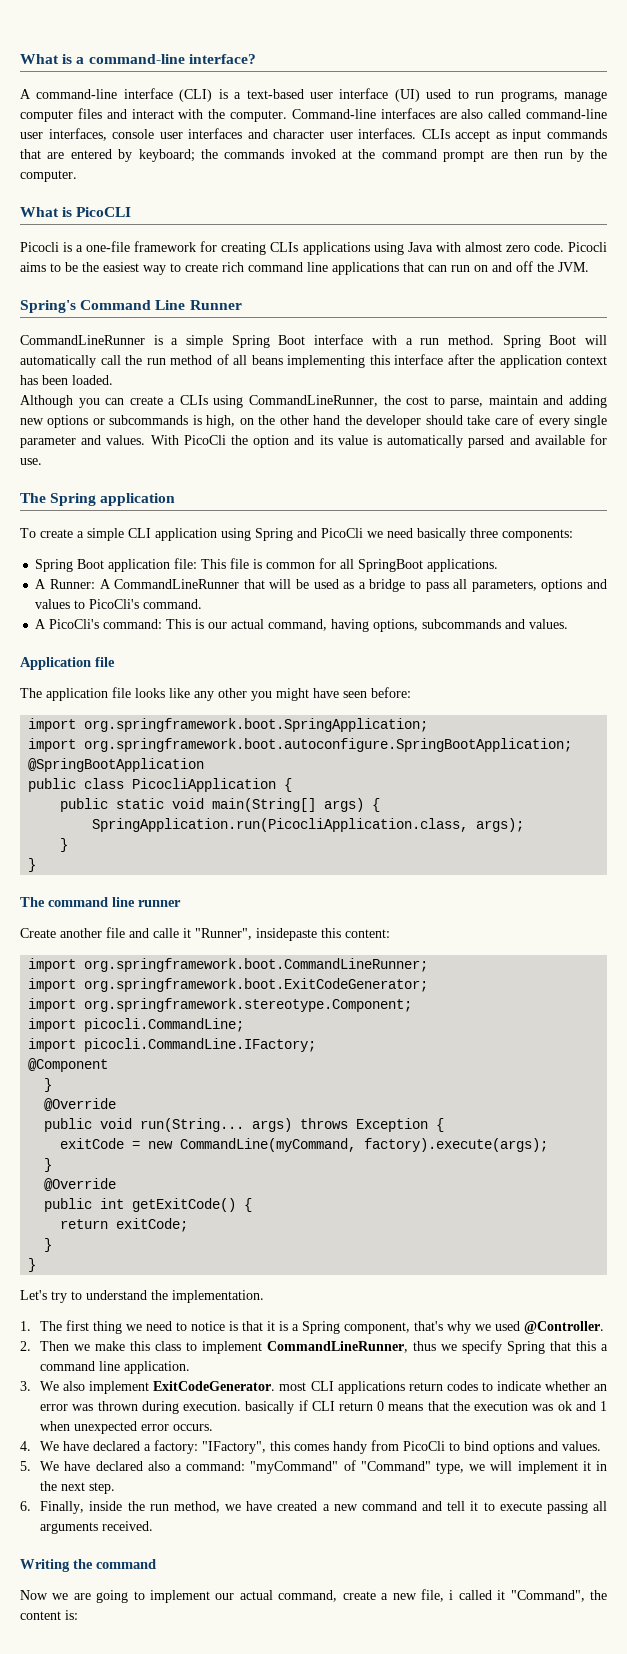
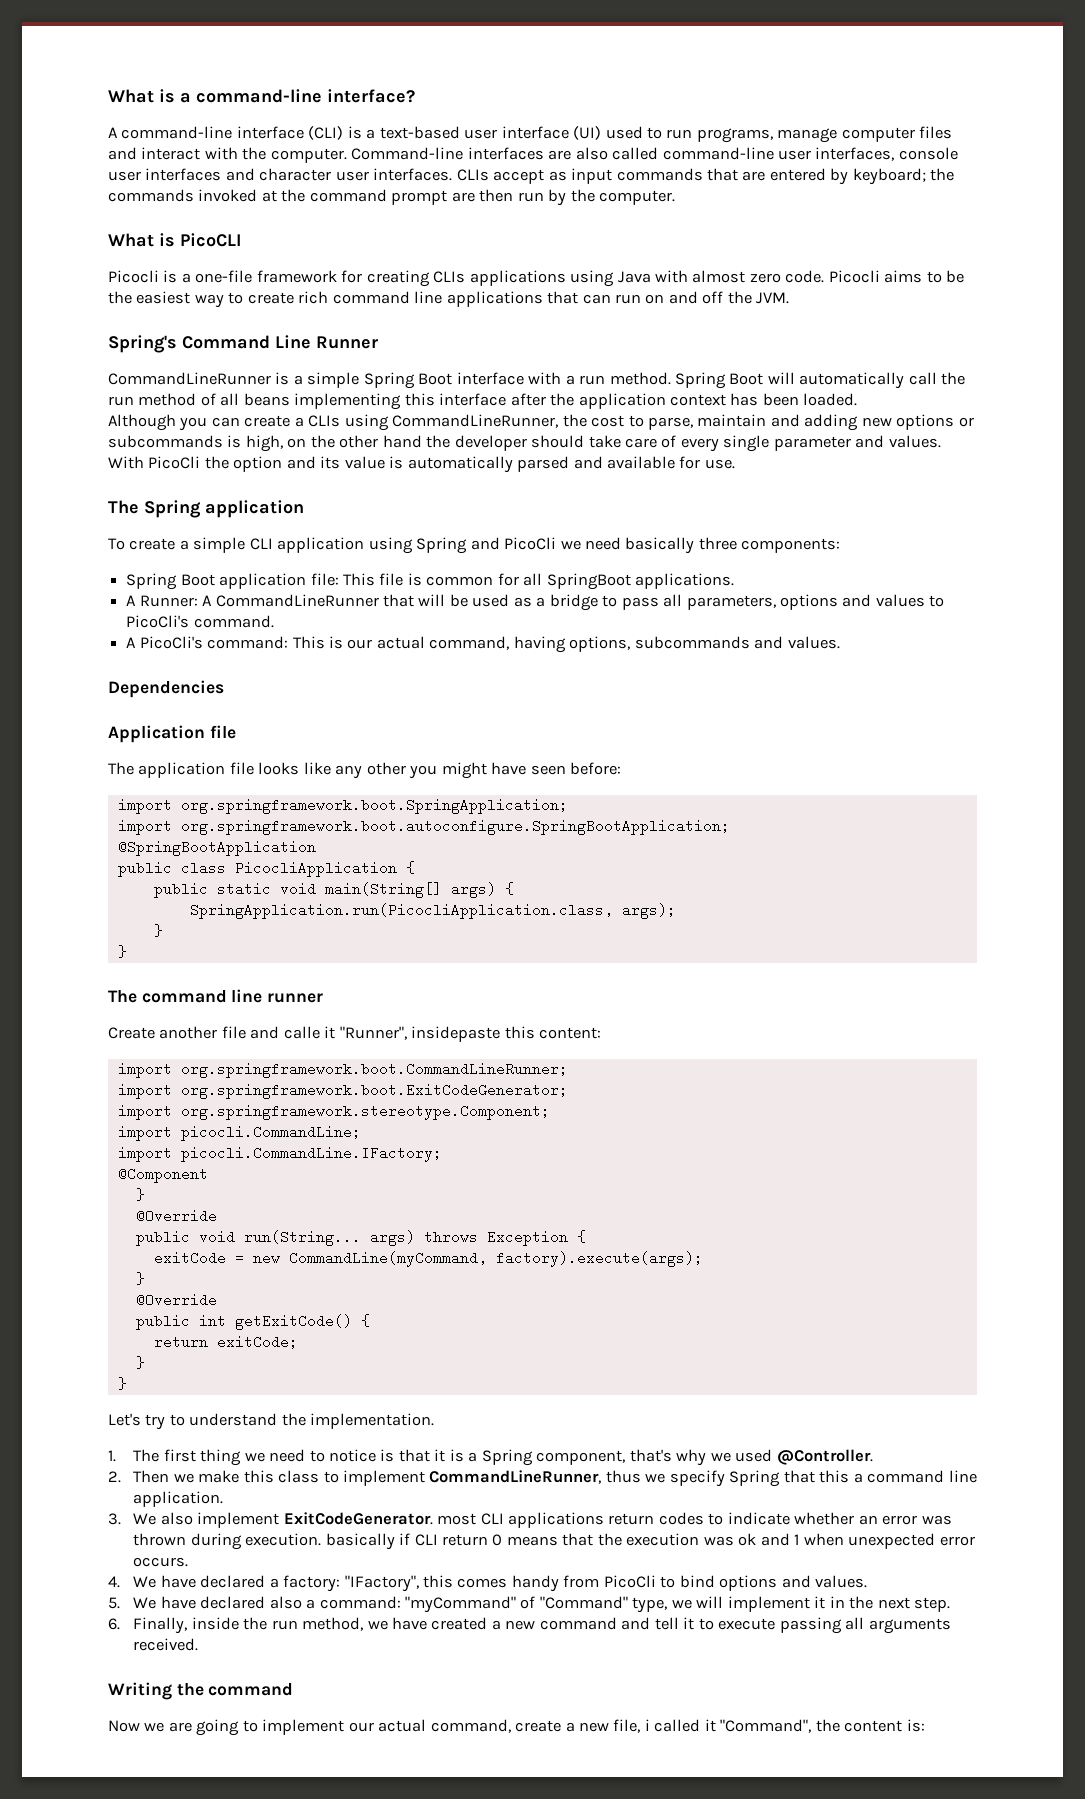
+ Dependencies

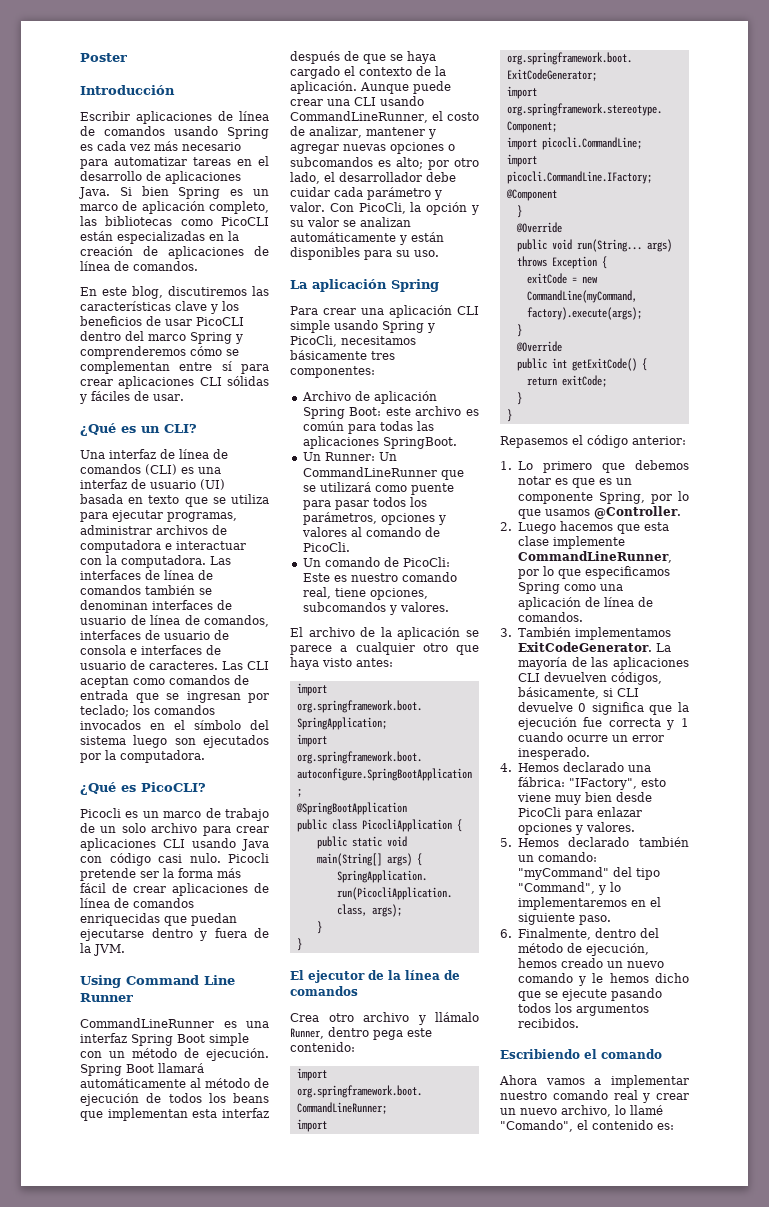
- What is a command-line interface?
- A command-line interface (CLI) is a text-based user interface (UI) used to run programs, manage computer files and interact with the computer. Command-line interfaces are also called command-line user interfaces, console user interfaces and character user interfaces. CLIs accept as input commands that are entered by keyboard; the commands invoked at the command prompt are then run by the computer.
- What is PicoCLI
- Picocli is a one-file framework for creating CLIs applications using Java with almost zero code. Picocli aims to be the easiest way to create rich command line applications that can run on and off the JVM.
+ Poster
+ Introducción
+ Escribir aplicaciones de línea de comandos usando Spring es cada vez más necesario para automatizar tareas en el desarrollo de aplicaciones Java. Si bien Spring es un marco de aplicación completo, las bibliotecas como PicoCLI están especializadas en la creación de aplicaciones de línea de comandos.
+ En este blog, discutiremos las características clave y los beneficios de usar PicoCLI dentro del marco Spring y comprenderemos cómo se complementan entre sí para crear aplicaciones CLI sólidas y fáciles de usar.
+ ¿Qué es un CLI?
+ Una interfaz de línea de comandos (CLI) es una interfaz de usuario (UI) basada en texto que se utiliza para ejecutar programas, administrar archivos de computadora e interactuar con la computadora. Las interfaces de línea de comandos también se denominan interfaces de usuario de línea de comandos, interfaces de usuario de consola e interfaces de usuario de caracteres. Las CLI aceptan como comandos de entrada que se ingresan por teclado; los comandos invocados en el símbolo del sistema luego son ejecutados por la computadora.
+ ¿Qué es PicoCLI?
+ Picocli es un marco de trabajo de un solo archivo para crear aplicaciones CLI usando Java con código casi nulo. Picocli pretende ser la forma más fácil de crear aplicaciones de línea de comandos enriquecidas que puedan ejecutarse dentro y fuera de la JVM.
- Spring's Command Line Runner
+ Using Command Line Runner
- CommandLineRunner is a simple Spring Boot interface with a run method. Spring Boot will automatically call the run method of all beans implementing this interface after the application context has been loaded.
- Although you can create a CLIs using CommandLineRunner, the cost to parse, maintain and adding new options or subcommands is high, on the other hand the developer should take care of every single parameter and values. With PicoCli the option and its value is automatically parsed and available for use.
- The Spring application
- To create a simple CLI application using Spring and PicoCli we need basically three components:
- Spring Boot application file: This file is common for all SpringBoot applications.
- A Runner: A CommandLineRunner that will be used as a bridge to pass all parameters, options and values to PicoCli's command.
- A PicoCli's command: This is our actual command, having options, subcommands and values.
- Dependencies
- Application file
- The application file looks like any other you might have seen before:
+ CommandLineRunner es una interfaz Spring Boot simple con un método de ejecución. Spring Boot llamará automáticamente al método de ejecución de todos los beans que implementan esta interfaz después de que se haya cargado el contexto de la aplicación. Aunque puede crear una CLI usando CommandLineRunner, el costo de analizar, mantener y agregar nuevas opciones o subcomandos es alto; por otro lado, el desarrollador debe cuidar cada parámetro y valor. Con PicoCli, la opción y su valor se analizan automáticamente y están disponibles para su uso.
+ La aplicación Spring
+ Para crear una aplicación CLI simple usando Spring y PicoCli, necesitamos básicamente tres componentes:
+ Archivo de aplicación Spring Boot: este archivo es común para todas las aplicaciones SpringBoot.
+ Un Runner: Un CommandLineRunner que se utilizará como puente para pasar todos los parámetros, opciones y valores al comando de PicoCli.
+ Un comando de PicoCli: Este es nuestro comando real, tiene opciones, subcomandos y valores.
+ El archivo de la aplicación se parece a cualquier otro que haya visto antes:
- The command line runner
- Create another file and calle it "Runner", insidepaste this content:
+ El ejecutor de la línea de comandos
+ Crea otro archivo y llámalo Runner, dentro pega este contenido:
- Let's try to understand the implementation.
- 1. The first thing we need to notice is that it is a Spring component, that's why we used @Controller.
- 2. Then we make this class to implement CommandLineRunner, thus we specify Spring that this a command line application.
- 3. We also implement ExitCodeGenerator. most CLI applications return codes to indicate whether an error was thrown during execution. basically if CLI return 0 means that the execution was ok and 1 when unexpected error occurs.
- 4. We have declared a factory: "IFactory", this comes handy from PicoCli to bind options and values.
- 5. We have declared also a command: "myCommand" of "Command" type, we will implement it in the next step.
- 6. Finally, inside the run method, we have created a new command and tell it to execute passing all arguments received.
- Writing the command
- Now we are going to implement our actual command, create a new file, i called it "Command", the content is:
+ Repasemos el código anterior:
+ 1. Lo primero que debemos notar es que es un componente Spring, por lo que usamos @Controller.
+ 2. Luego hacemos que esta clase implemente CommandLineRunner, por lo que especificamos Spring como una aplicación de línea de comandos.
+ 3. También implementamos ExitCodeGenerator. La mayoría de las aplicaciones CLI devuelven códigos, básicamente, si CLI devuelve 0 significa que la ejecución fue correcta y 1 cuando ocurre un error inesperado.
+ 4. Hemos declarado una fábrica: "IFactory", esto viene muy bien desde PicoCli para enlazar opciones y valores.
+ 5. Hemos declarado también un comando: "myCommand" del tipo "Command", y lo implementaremos en el siguiente paso.
+ 6. Finalmente, dentro del método de ejecución, hemos creado un nuevo comando y le hemos dicho que se ejecute pasando todos los argumentos recibidos.
+ Escribiendo el comando
+ Ahora vamos a implementar nuestro comando real y crear un nuevo archivo, lo llamé "Comando", el contenido es:

